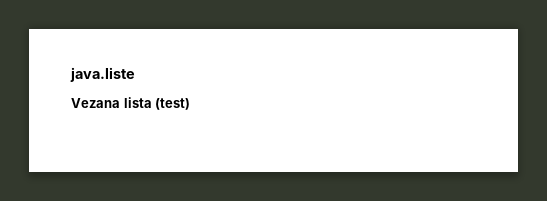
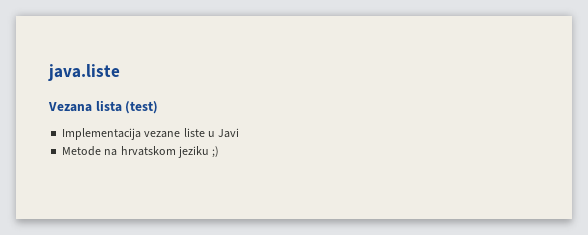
+ Implementacija vezane liste u Javi
+ Metode na hrvatskom jeziku ;)

